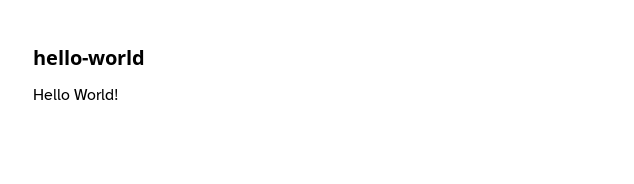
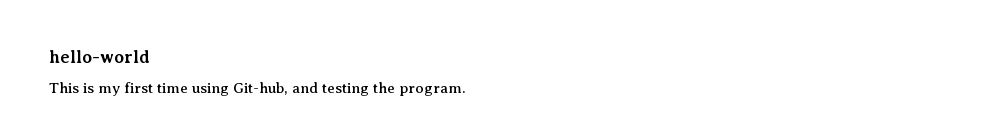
- Hello World!
+ This is my first time using Git-hub, and testing the program.

